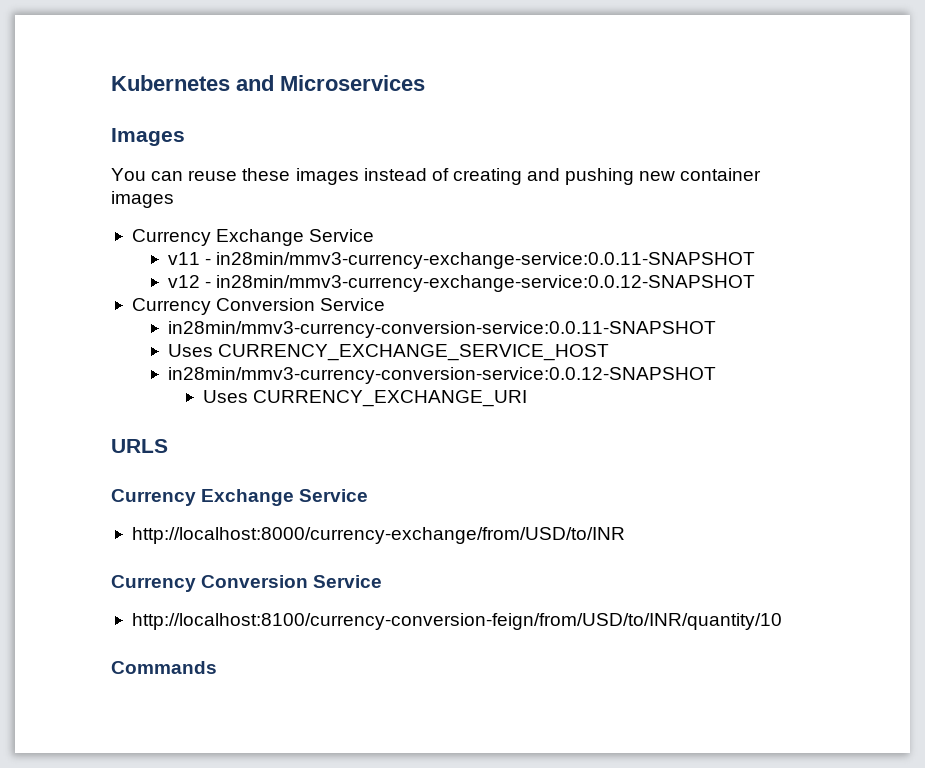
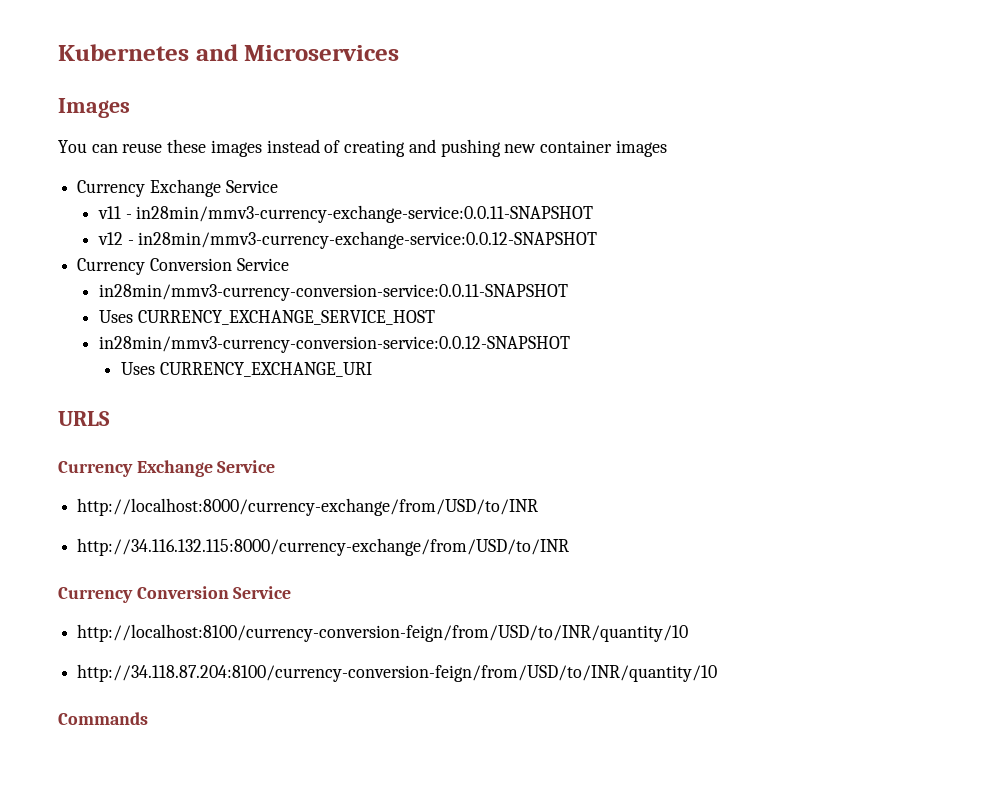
+ http://34.116.132.115:8000/currency-exchange/from/USD/to/INR
+ http://34.118.87.204:8100/currency-conversion-feign/from/USD/to/INR/quantity/10

